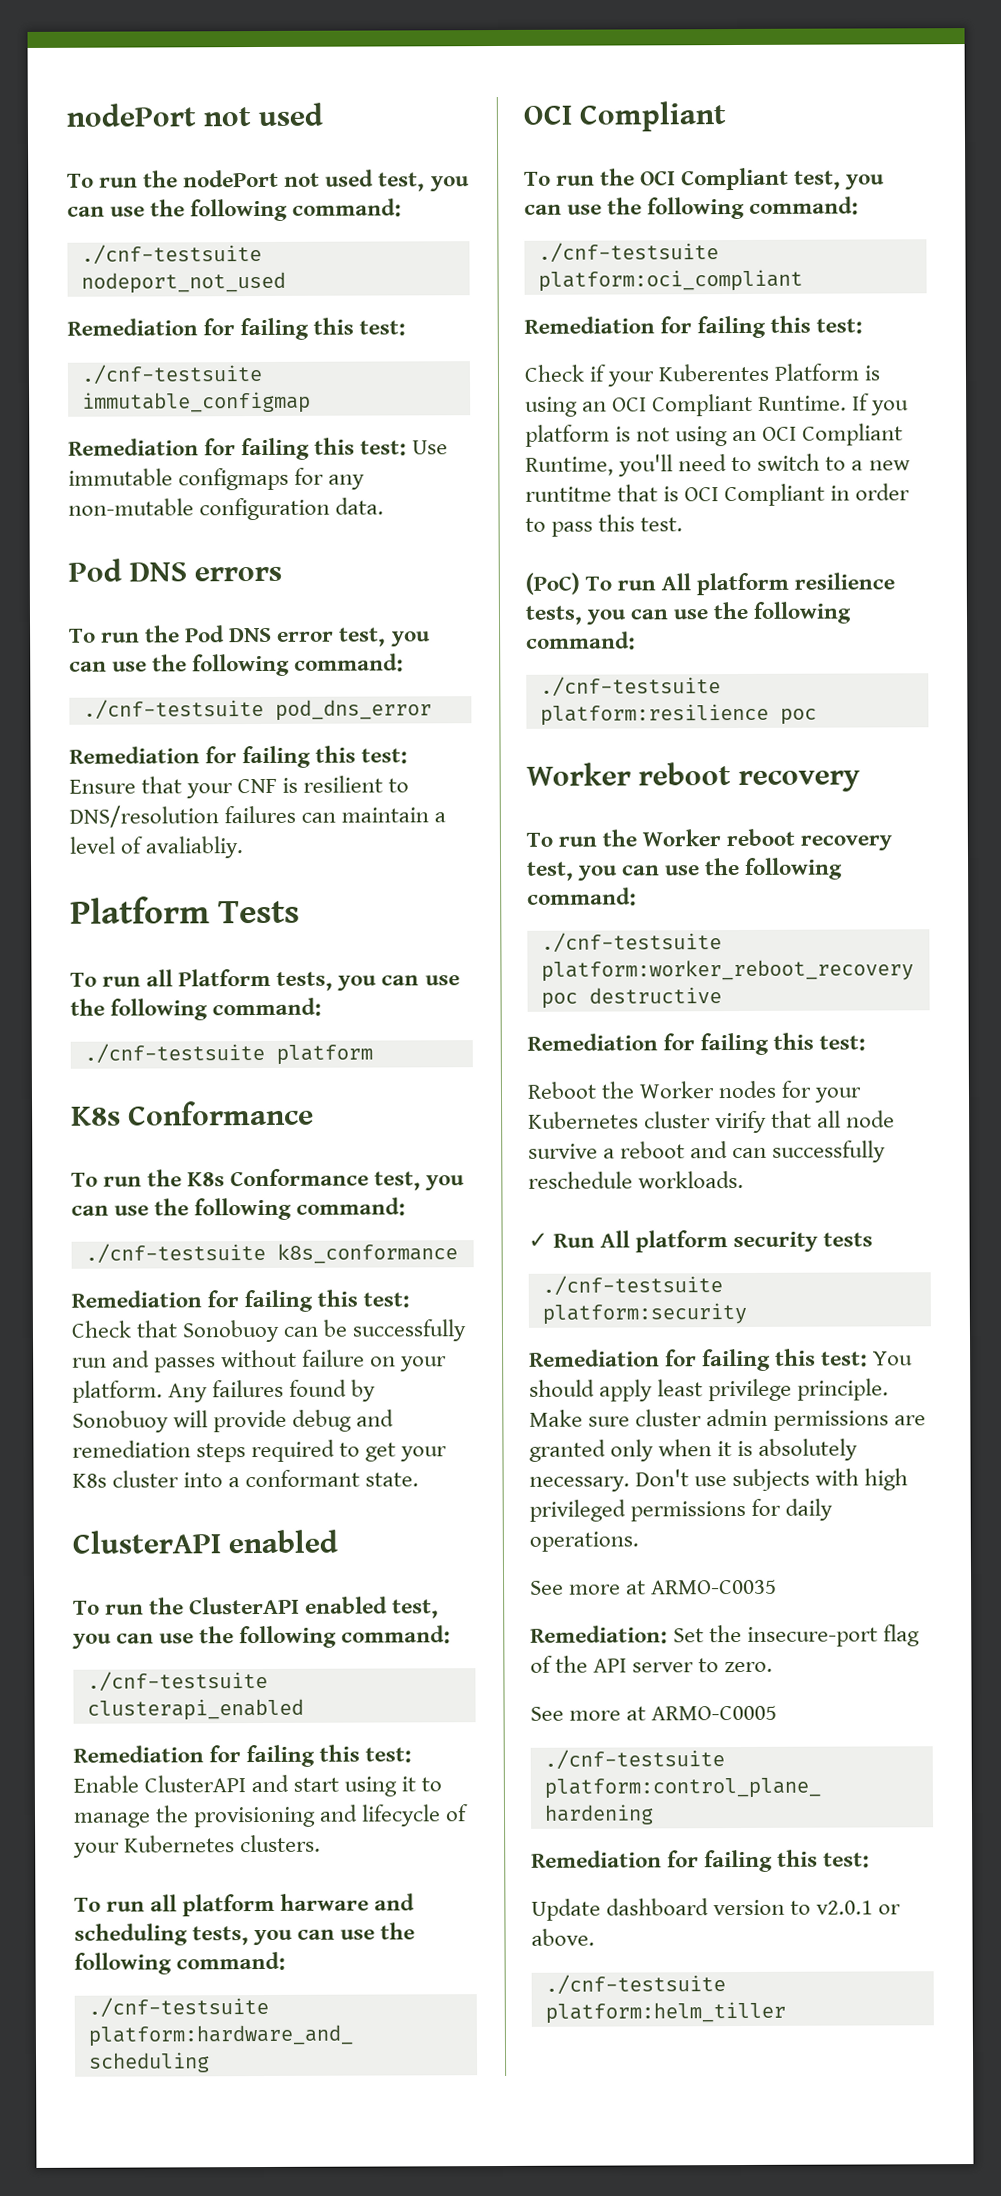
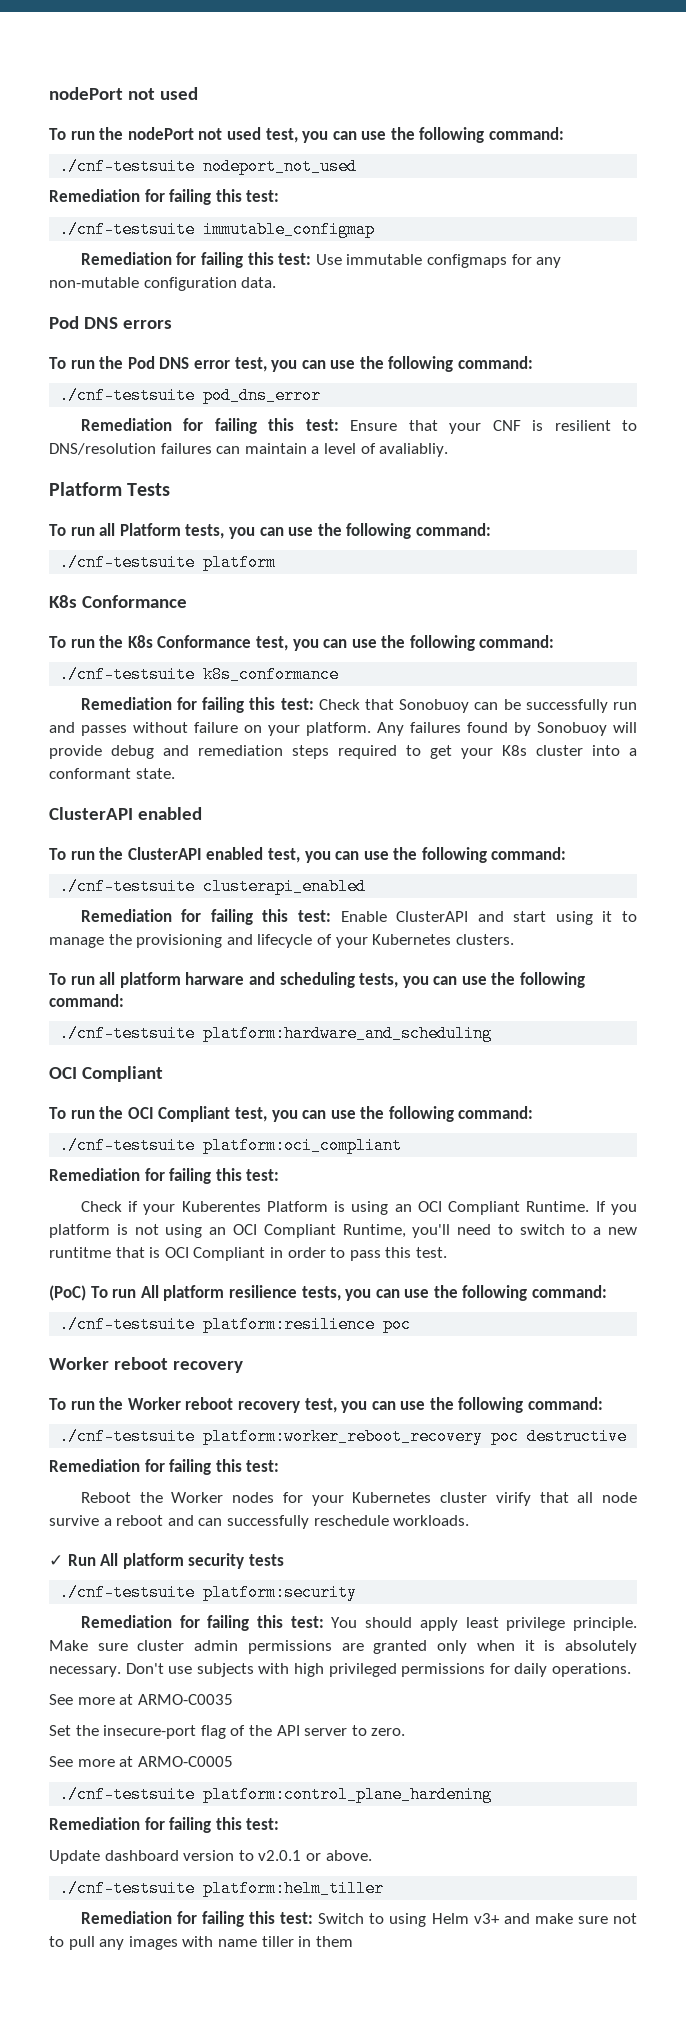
- Remediation: Set the insecure-port flag of the API server to zero.
+ Set the insecure-port flag of the API server to zero.
+ Remediation for failing this test: Switch to using Helm v3+ and make sure not to pull any images with name tiller in them

